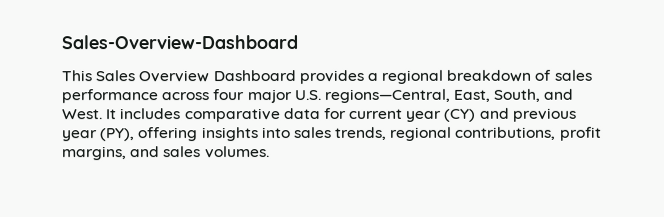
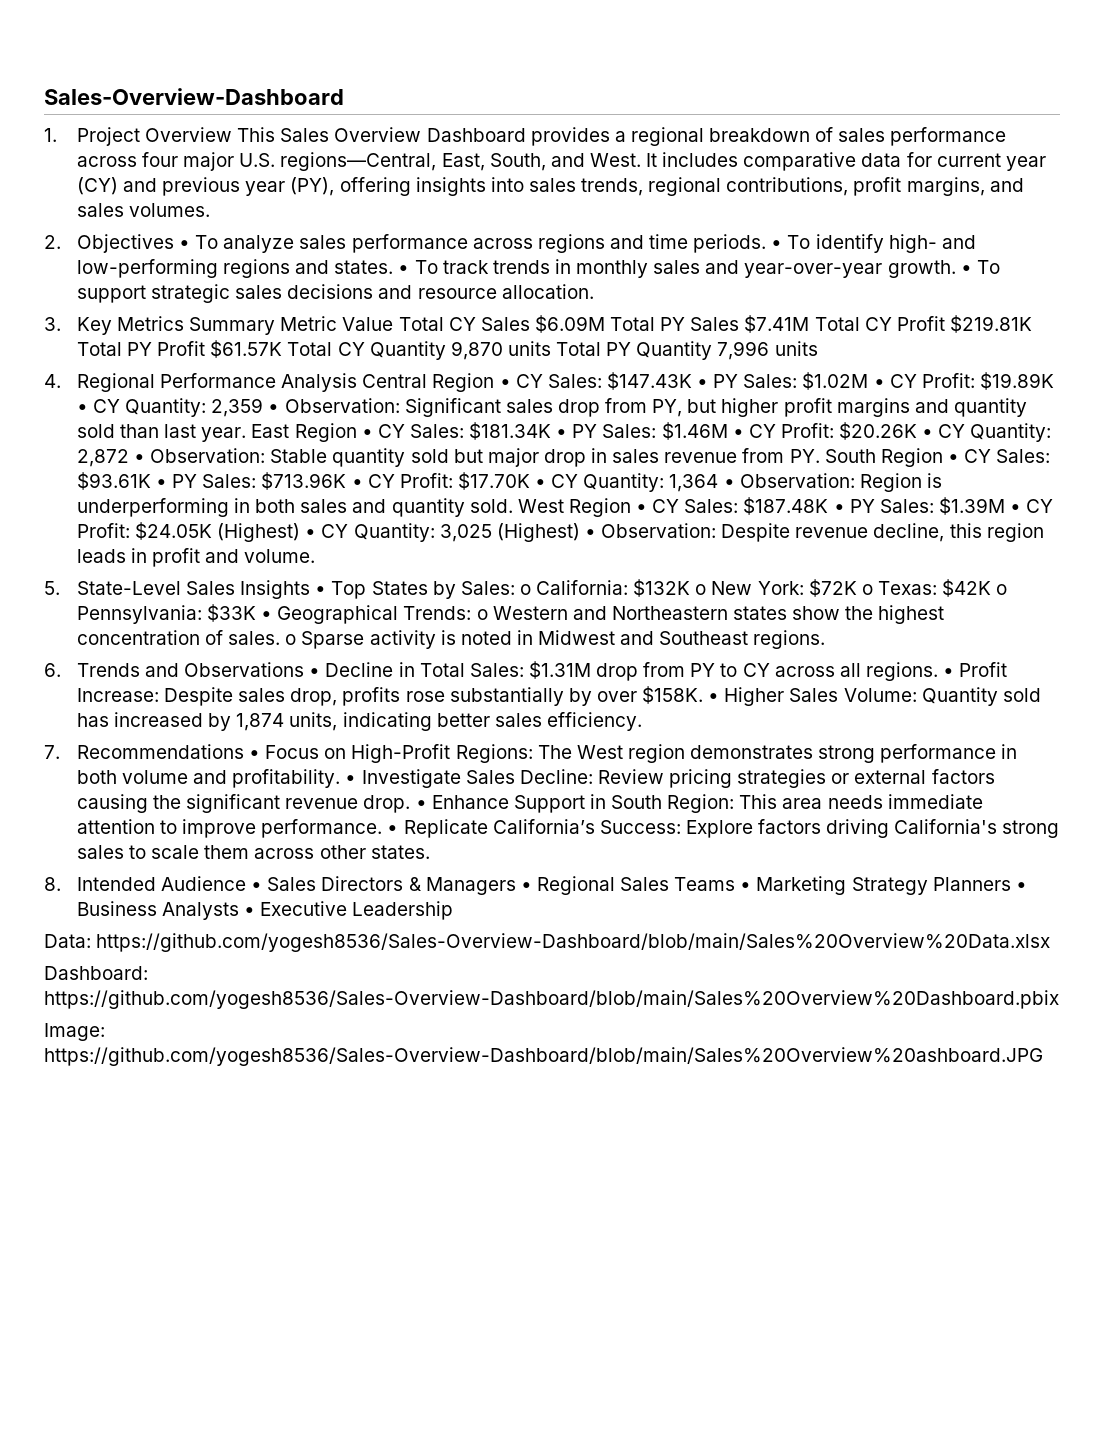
- This Sales Overview Dashboard provides a regional breakdown of sales performance across four major U.S. regions—Central, East, South, and West.
+ 1. Project Overview This Sales Overview Dashboard provides a regional breakdown of sales performance across four major U.S. regions—Central, East, South, and West.
+ 2. Objectives • To analyze sales performance across regions and time periods. • To identify high- and low-performing regions and states. • To track trends in monthly sales and year-over-year growth. • To support strategic sales decisions and resource allocation.
+ 3. Key Metrics Summary Metric Value Total CY Sales $6.09M Total PY Sales $7.41M Total CY Profit $219.81K Total PY Profit $61.57K Total CY Quantity 9,870 units Total PY Quantity 7,996 units
+ 4. Regional Performance Analysis Central Region • CY Sales: $147.43K • PY Sales: $1.02M • CY Profit: $19.89K • CY Quantity: 2,359 • Observation: Significant sales drop from PY, but higher profit margins and quantity sold than last year. East Region • CY Sales: $181.34K • PY Sales: $1.46M • CY Profit: $20.26K • CY Quantity: 2,872 • Observation: Stable quantity sold but major drop in sales revenue from PY. South Region • CY Sales: $93.61K • PY Sales: $713.96K • CY Profit: $17.70K • CY Quantity: 1,364 • Observation: Region is underperforming in both sales and quantity sold. West Region • CY Sales: $187.48K • PY Sales: $1.39M • CY Profit: $24.05K (Highest) • CY Quantity: 3,025 (Highest) • Observation: Despite revenue decline, this region leads in profit and volume.
+ 5. State-Level Sales Insights • Top States by Sales: o California: $132K o New York: $72K o Texas: $42K o Pennsylvania: $33K • Geographical Trends: o Western and Northeastern states show the highest concentration of sales. o Sparse activity is noted in Midwest and Southeast regions.
+ 6. Trends and Observations • Decline in Total Sales: $1.31M drop from PY to CY across all regions. • Profit Increase: Despite sales drop, profits rose substantially by over $158K. • Higher Sales Volume: Quantity sold has increased by 1,874 units, indicating better sales efficiency.
+ 7. Recommendations • Focus on High-Profit Regions: The West region demonstrates strong performance in both volume and profitability. • Investigate Sales Decline: Review pricing strategies or external factors causing the significant revenue drop. • Enhance Support in South Region: This area needs immediate attention to improve performance. • Replicate California’s Success: Explore factors driving California's strong sales to scale them across other states.
+ 8. Intended Audience • Sales Directors & Managers • Regional Sales Teams • Marketing Strategy Planners • Business Analysts • Executive Leadership
+ Data: https://github.com/yogesh8536/Sales-Overview-Dashboard/blob/main/Sales%20Overview%20Data.xlsx
+ Dashboard: https://github.com/yogesh8536/Sales-Overview-Dashboard/blob/main/Sales%20Overview%20Dashboard.pbix
+ Image: https://github.com/yogesh8536/Sales-Overview-Dashboard/blob/main/Sales%20Overview%20ashboard.JPG

